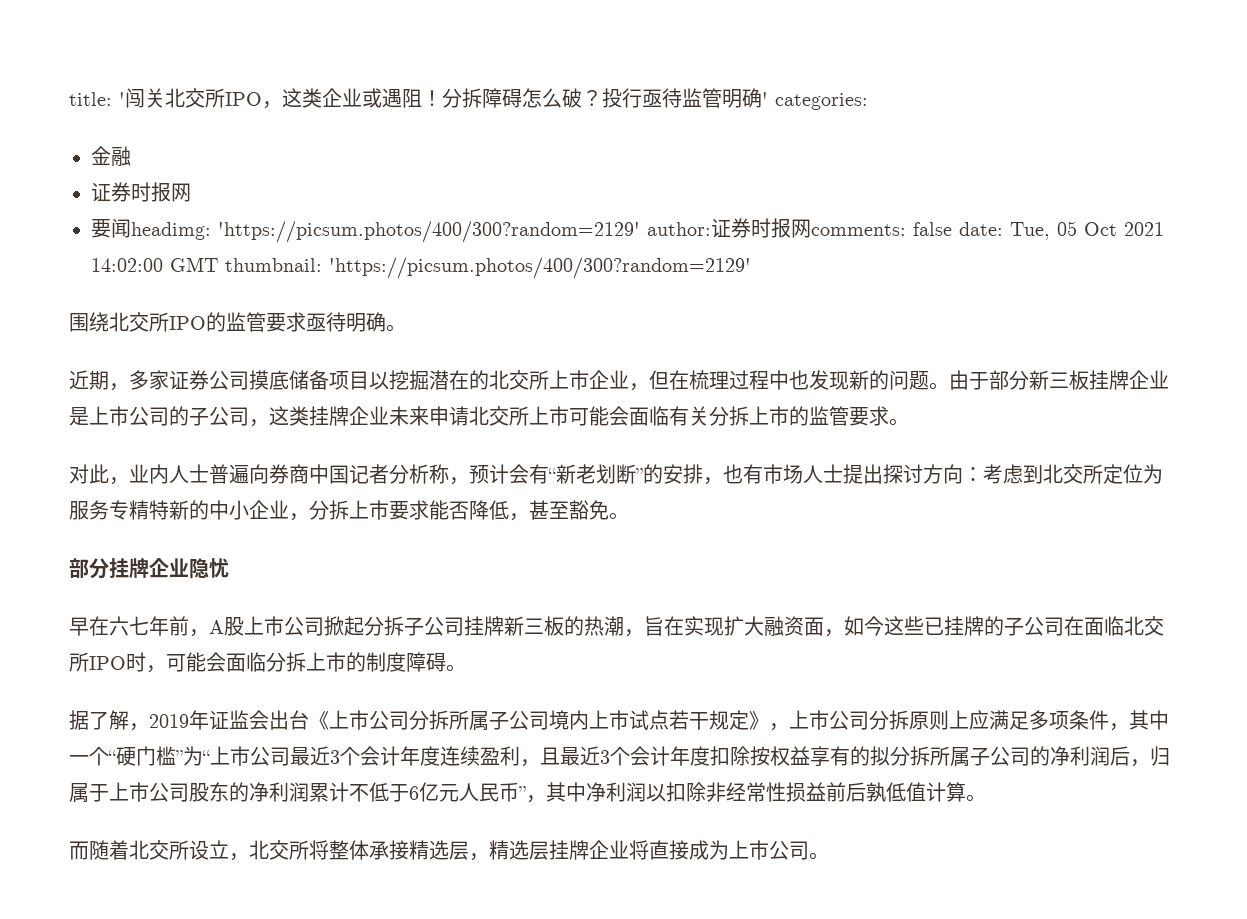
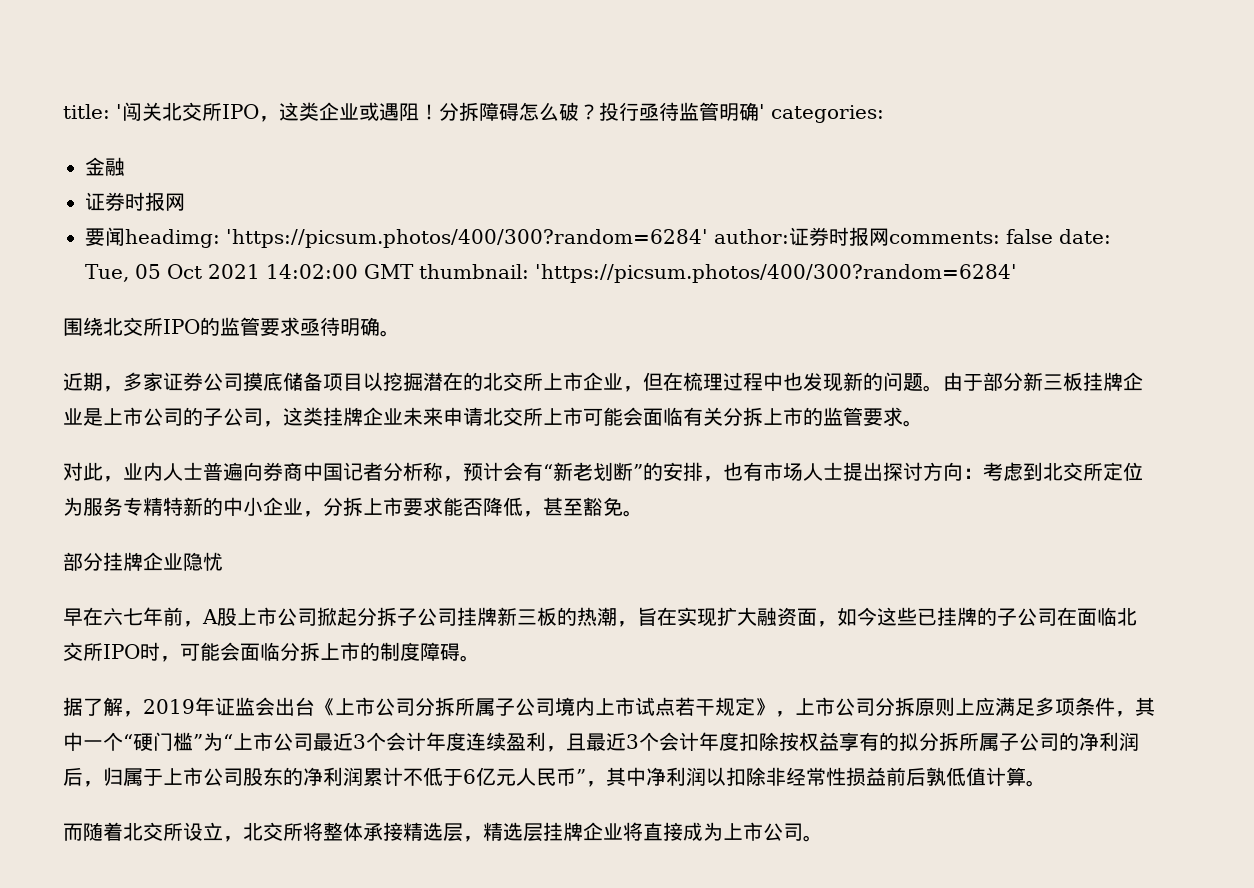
- 要闻headimg: 'https://picsum.photos/400/300?random=2129' author:证券时报网comments: false date: Tue, 05 Oct 2021 14:02:00 GMT thumbnail: 'https://picsum.photos/400/300?random=2129'
+ 要闻headimg: 'https://picsum.photos/400/300?random=6284' author:证券时报网comments: false date: Tue, 05 Oct 2021 14:02:00 GMT thumbnail: 'https://picsum.photos/400/300?random=6284'

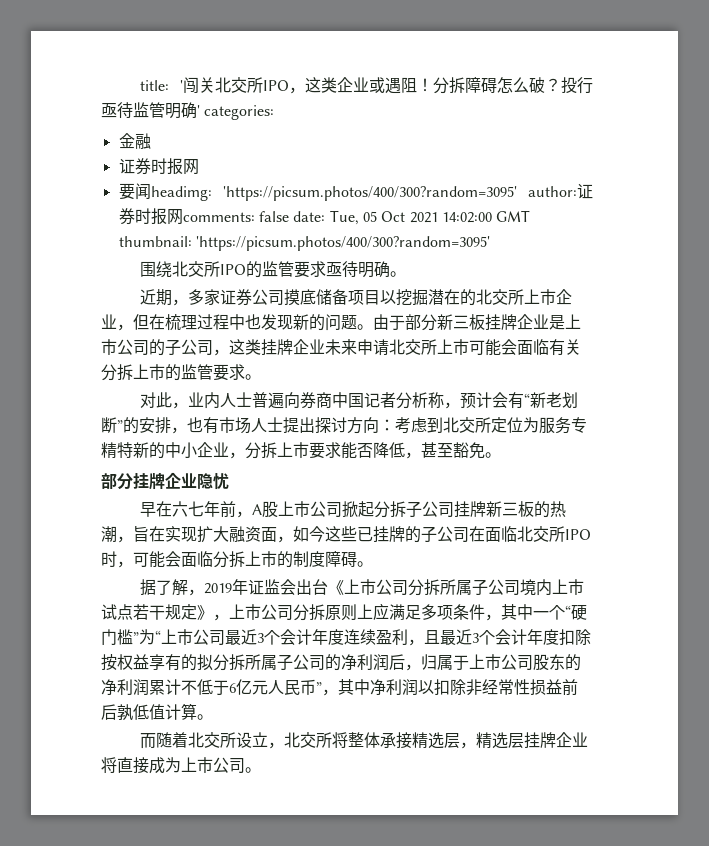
- 要闻headimg: 'https://picsum.photos/400/300?random=6284' author:证券时报网comments: false date: Tue, 05 Oct 2021 14:02:00 GMT thumbnail: 'https://picsum.photos/400/300?random=6284'
+ 要闻headimg: 'https://picsum.photos/400/300?random=3095' author:证券时报网comments: false date: Tue, 05 Oct 2021 14:02:00 GMT thumbnail: 'https://picsum.photos/400/300?random=3095'

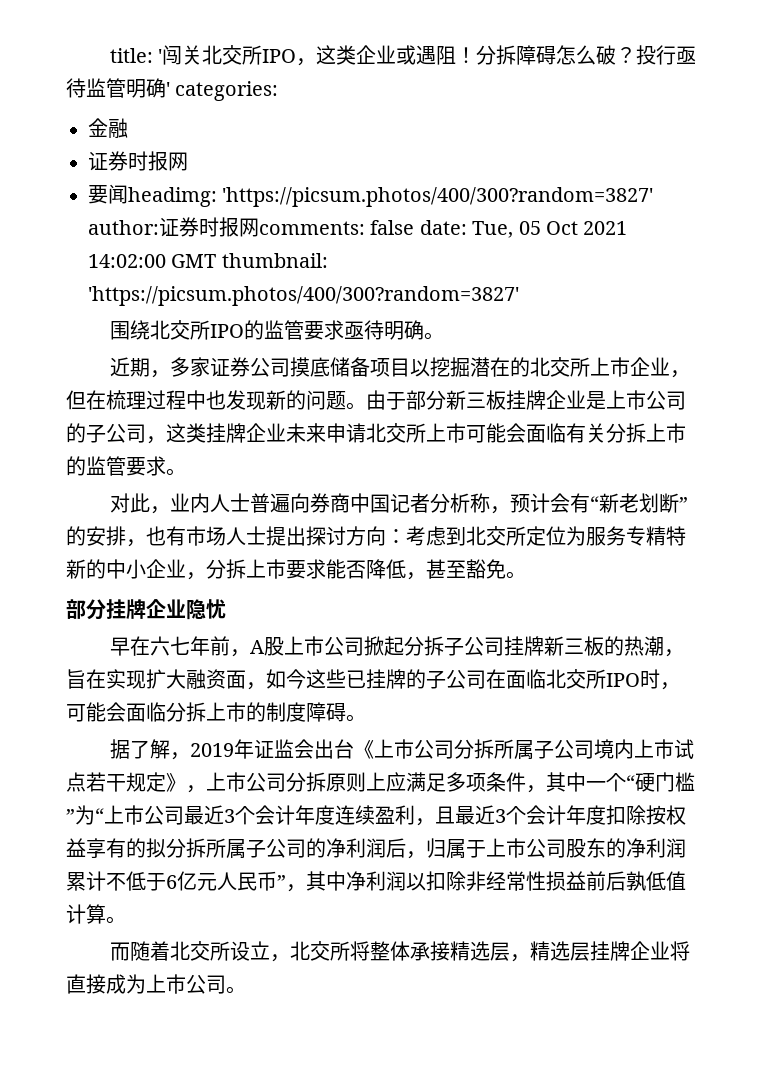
- 要闻headimg: 'https://picsum.photos/400/300?random=3095' author:证券时报网comments: false date: Tue, 05 Oct 2021 14:02:00 GMT thumbnail: 'https://picsum.photos/400/300?random=3095'
+ 要闻headimg: 'https://picsum.photos/400/300?random=3827' author:证券时报网comments: false date: Tue, 05 Oct 2021 14:02:00 GMT thumbnail: 'https://picsum.photos/400/300?random=3827'

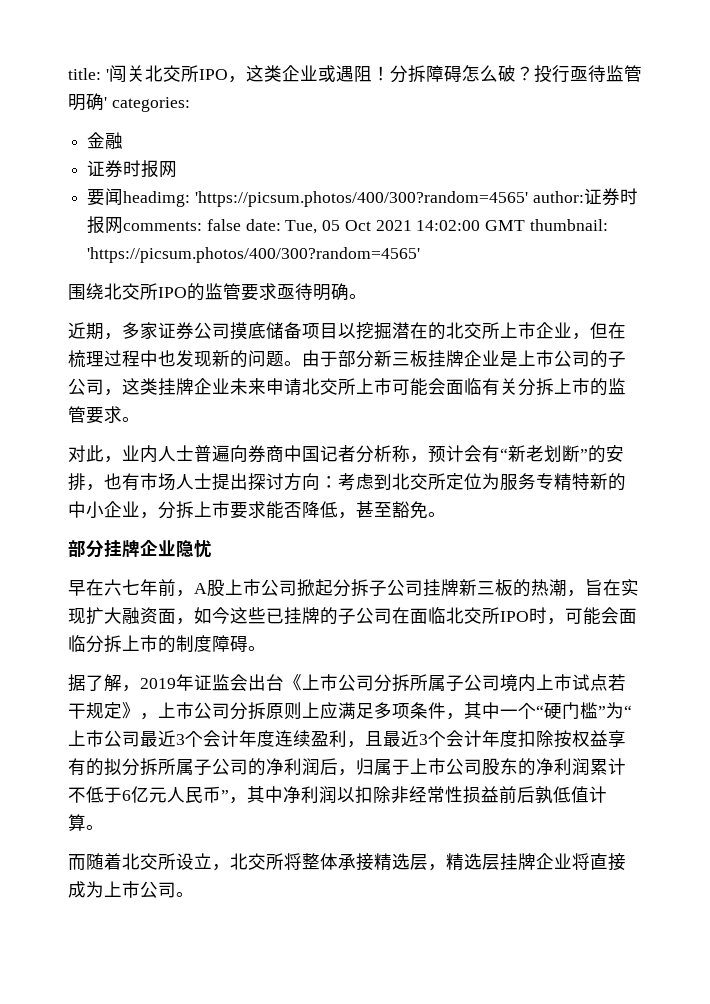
- 要闻headimg: 'https://picsum.photos/400/300?random=3827' author:证券时报网comments: false date: Tue, 05 Oct 2021 14:02:00 GMT thumbnail: 'https://picsum.photos/400/300?random=3827'
+ 要闻headimg: 'https://picsum.photos/400/300?random=4565' author:证券时报网comments: false date: Tue, 05 Oct 2021 14:02:00 GMT thumbnail: 'https://picsum.photos/400/300?random=4565'

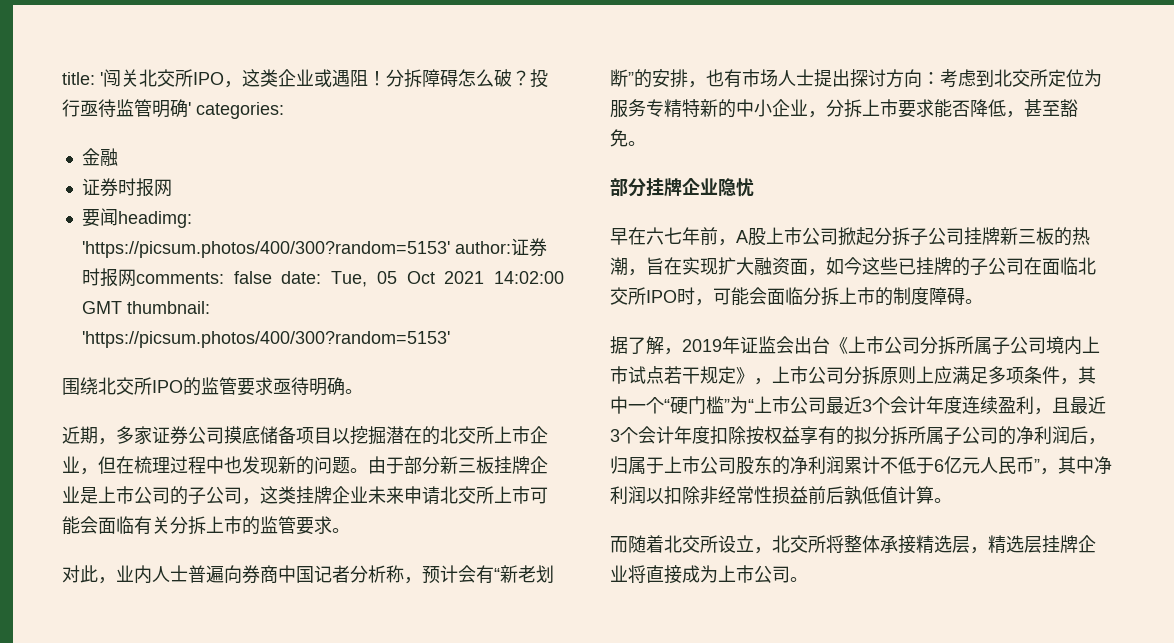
- 要闻headimg: 'https://picsum.photos/400/300?random=4565' author:证券时报网comments: false date: Tue, 05 Oct 2021 14:02:00 GMT thumbnail: 'https://picsum.photos/400/300?random=4565'
+ 要闻headimg: 'https://picsum.photos/400/300?random=5153' author:证券时报网comments: false date: Tue, 05 Oct 2021 14:02:00 GMT thumbnail: 'https://picsum.photos/400/300?random=5153'

